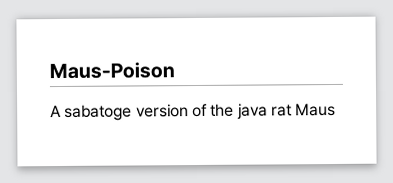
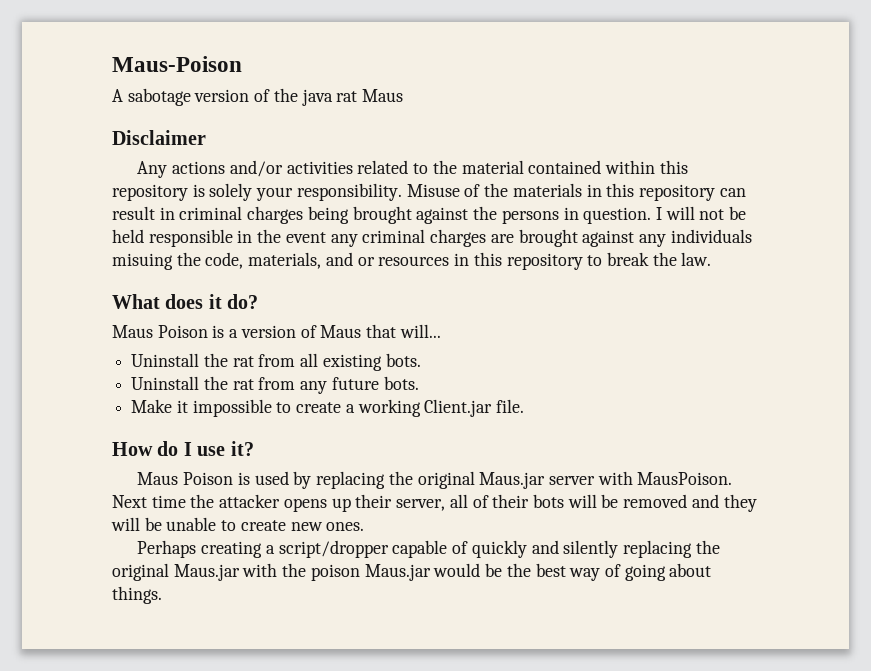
- A sabatoge version of the java rat Maus
+ A sabotage version of the java rat Maus
+ Disclaimer
+ Any actions and/or activities related to the material contained within this repository is solely your responsibility. Misuse of the materials in this repository can result in criminal charges being brought against the persons in question. I will not be held responsible in the event any criminal charges are brought against any individuals misuing the code, materials, and or resources in this repository to break the law.
+ What does it do?
+ Maus Poison is a version of Maus that will...
+ Uninstall the rat from all existing bots.
+ Uninstall the rat from any future bots.
+ Make it impossible to create a working Client.jar file.
+ How do I use it?
+ Maus Poison is used by replacing the original Maus.jar server with MausPoison. Next time the attacker opens up their server, all of their bots will be removed and they will be unable to create new ones.
+ Perhaps creating a script/dropper capable of quickly and silently replacing the original Maus.jar with the poison Maus.jar would be the best way of going about things.

